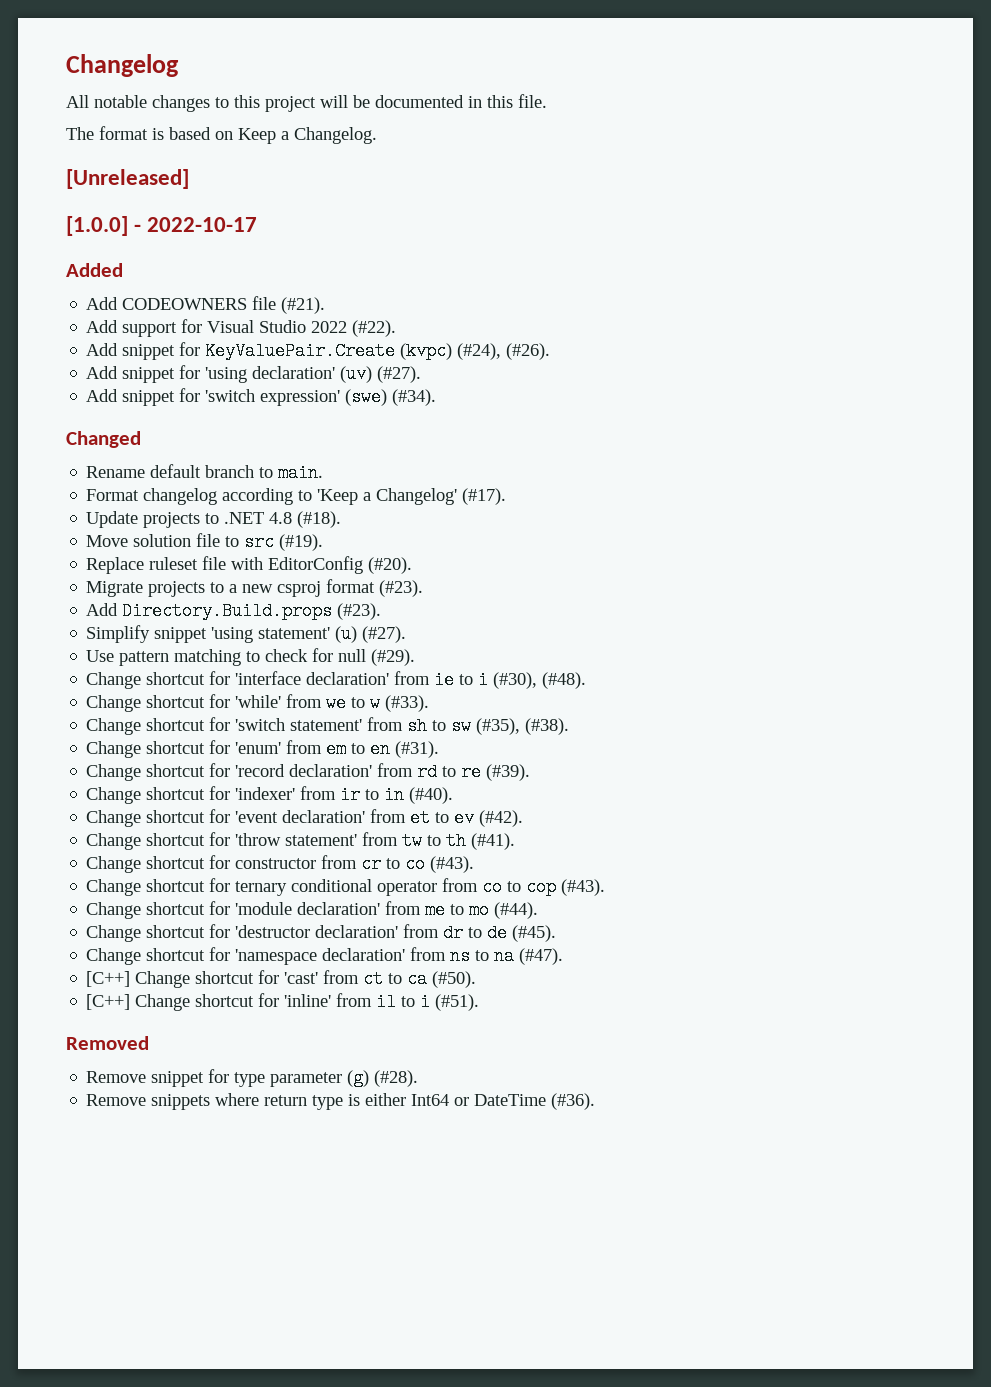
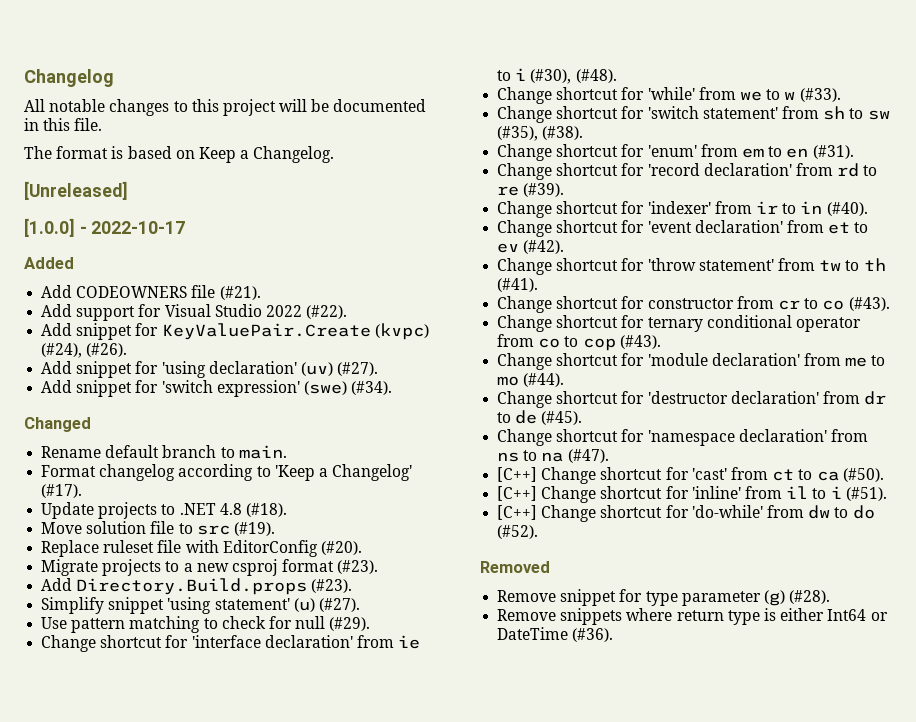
+ [C++] Change shortcut for 'do-while' from dw to do (#52).

